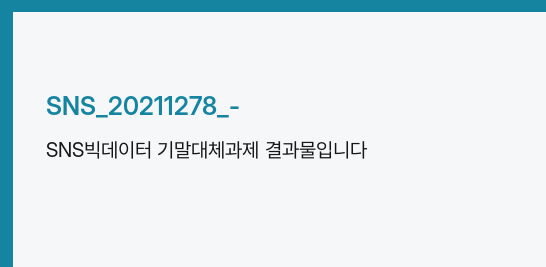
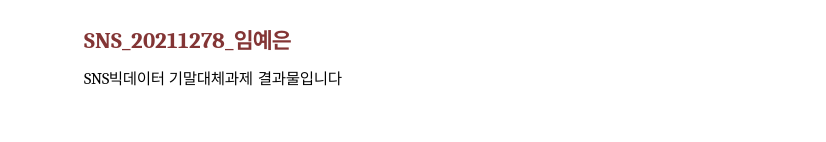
- SNS_20211278_-
+ SNS_20211278_임예은

